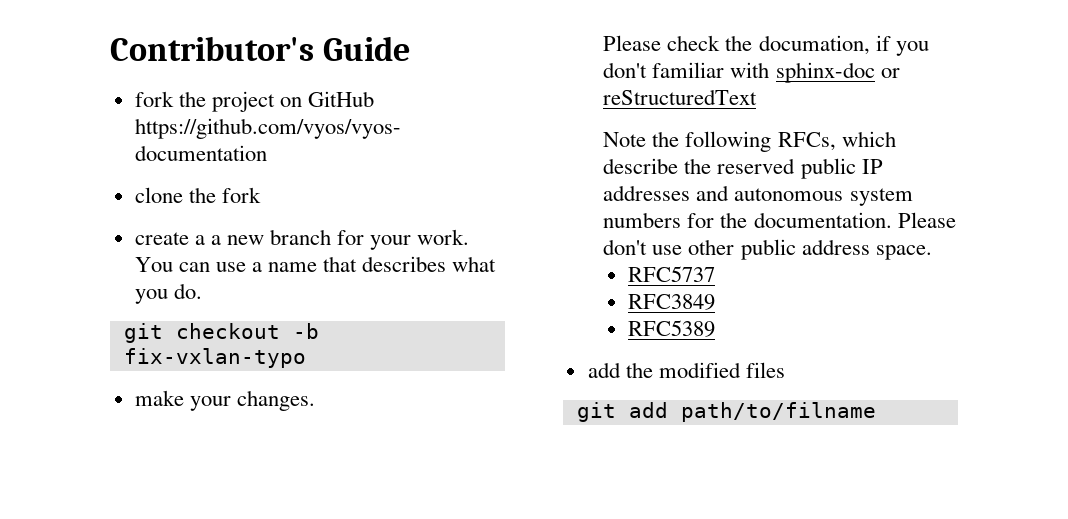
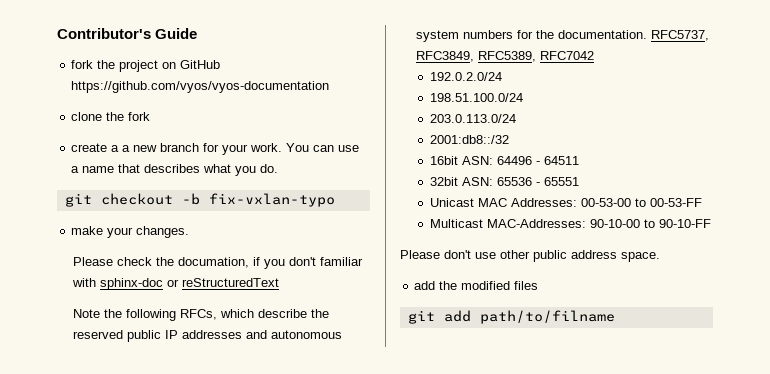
- Note the following RFCs, which describe the reserved public IP addresses and autonomous system numbers for the documentation. Please don't use other public address space.
+ Note the following RFCs, which describe the reserved public IP addresses and autonomous system numbers for the documentation. RFC5737, RFC3849, RFC5389, RFC7042
+ 192.0.2.0/24
+ 198.51.100.0/24
+ 203.0.113.0/24
+ 2001:db8::/32
+ 16bit ASN: 64496 - 64511
+ 32bit ASN: 65536 - 65551
+ Unicast MAC Addresses: 00-53-00 to 00-53-FF
+ Multicast MAC-Addresses: 90-10-00 to 90-10-FF
+ Please don't use other public address space.
- RFC5737
- RFC3849
- RFC5389

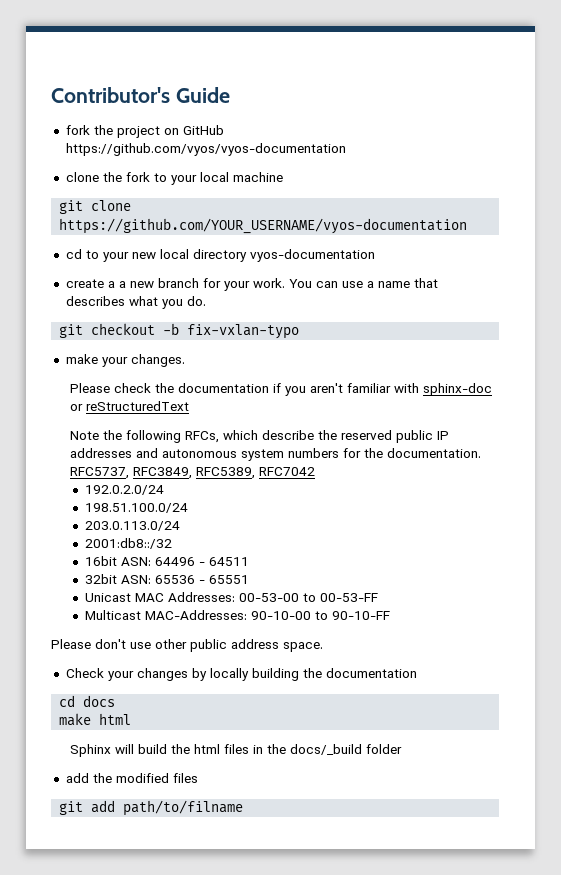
- clone the fork
+ clone the fork to your local machine
+ git clone https://github.com/YOUR_USERNAME/vyos-documentation
+ cd to your new local directory vyos-documentation
- Please check the documation, if you don't familiar with sphinx-doc or reStructuredText
+ Please check the documentation if you aren't familiar with sphinx-doc or reStructuredText
+ Check your changes by locally building the documentation
+ cd docs
+ make html
+ Sphinx will build the html files in the docs/_build folder

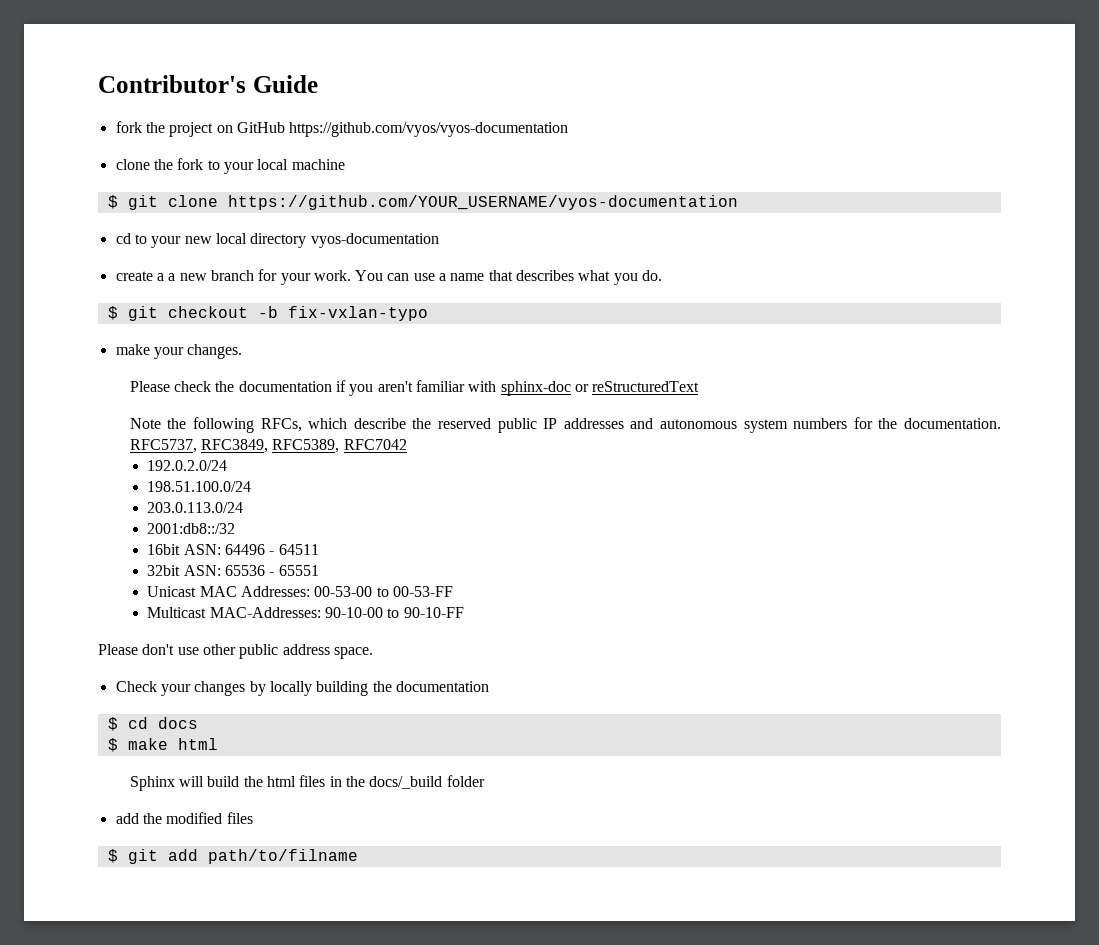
- git clone https://github.com/YOUR_USERNAME/vyos-documentation
+ $ git clone https://github.com/YOUR_USERNAME/vyos-documentation
- git checkout -b fix-vxlan-typo
+ $ git checkout -b fix-vxlan-typo
- cd docs
+ $ cd docs
- make html
+ $ make html
- git add path/to/filname
+ $ git add path/to/filname

